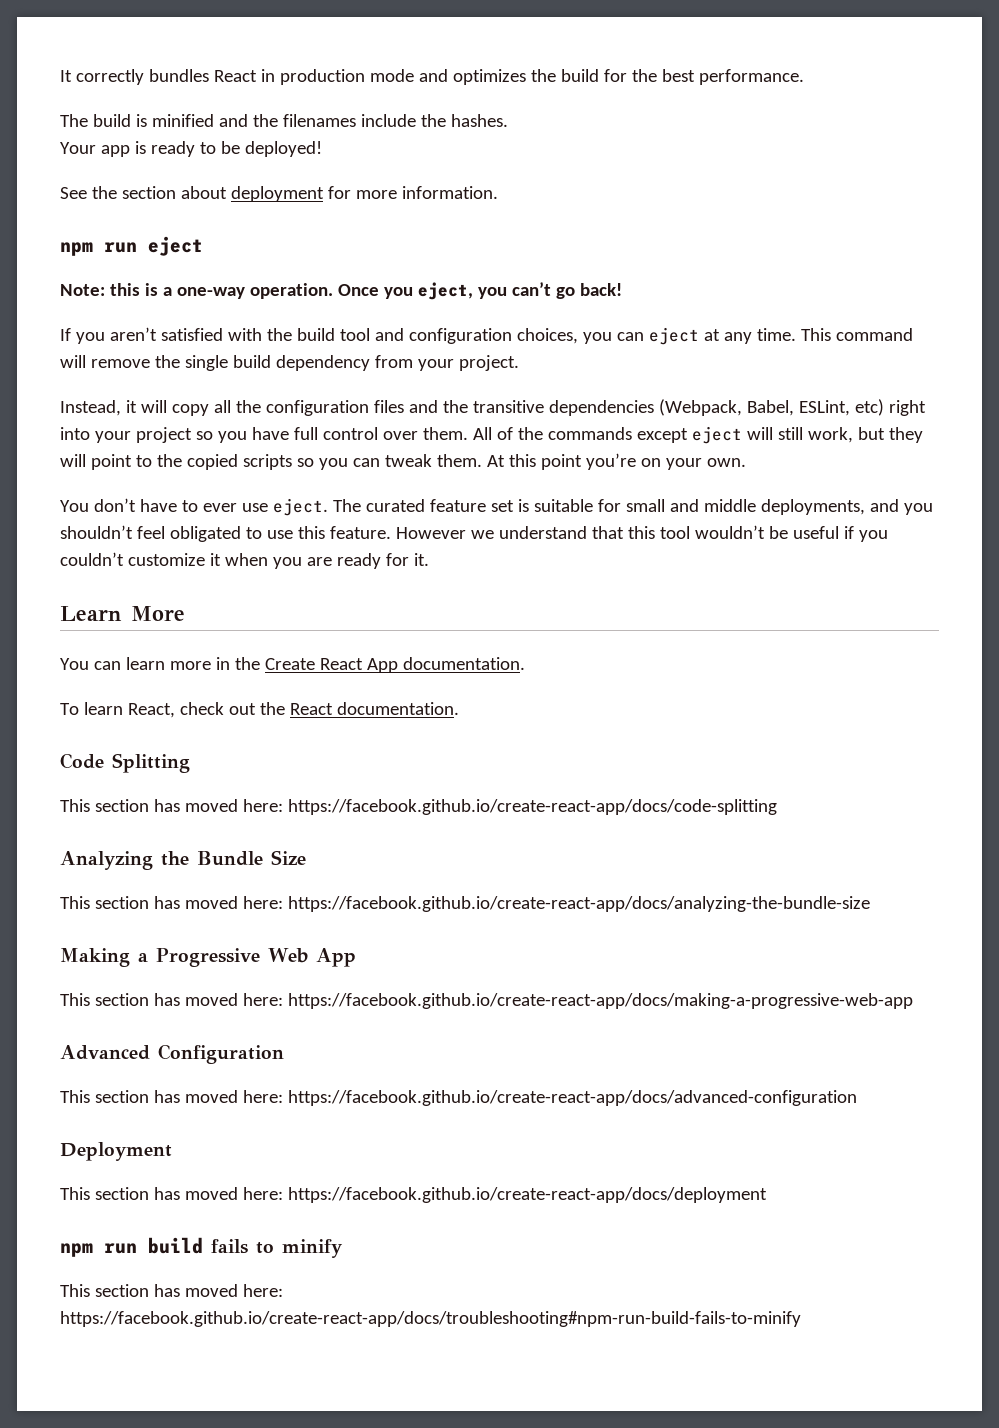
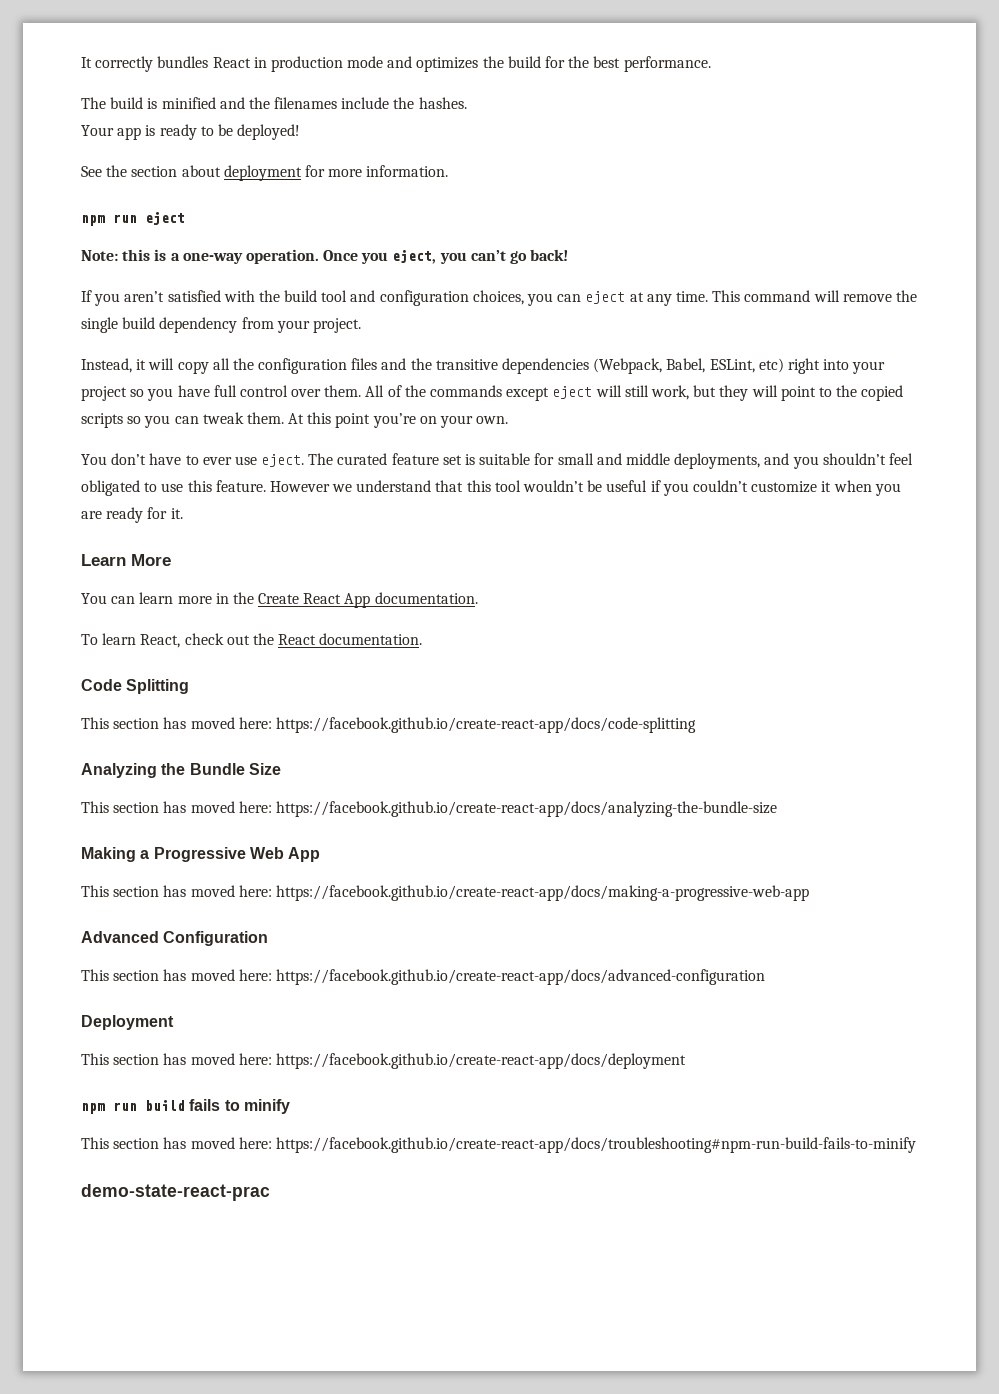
+ demo-state-react-prac

